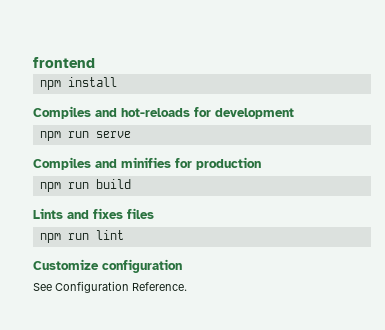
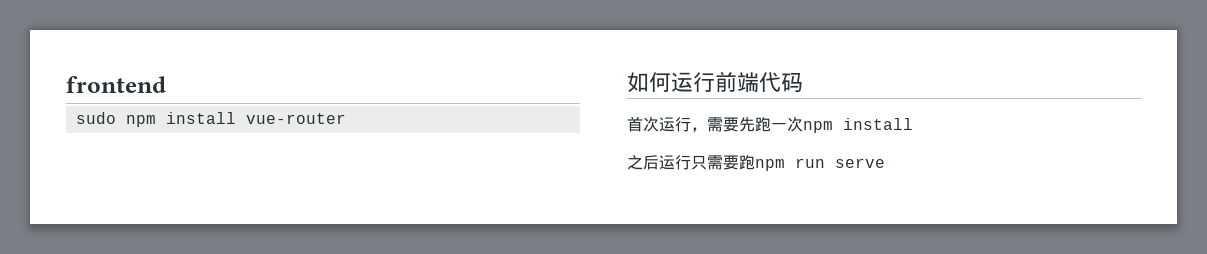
- npm install
- Compiles and hot-reloads for development
- npm run serve
- Compiles and minifies for production
- npm run build
- Lints and fixes files
- npm run lint
- Customize configuration
- See Configuration Reference.
+ sudo npm install vue-router
+ 如何运行前端代码
+ 首次运行，需要先跑一次npm install
+ 之后运行只需要跑npm run serve

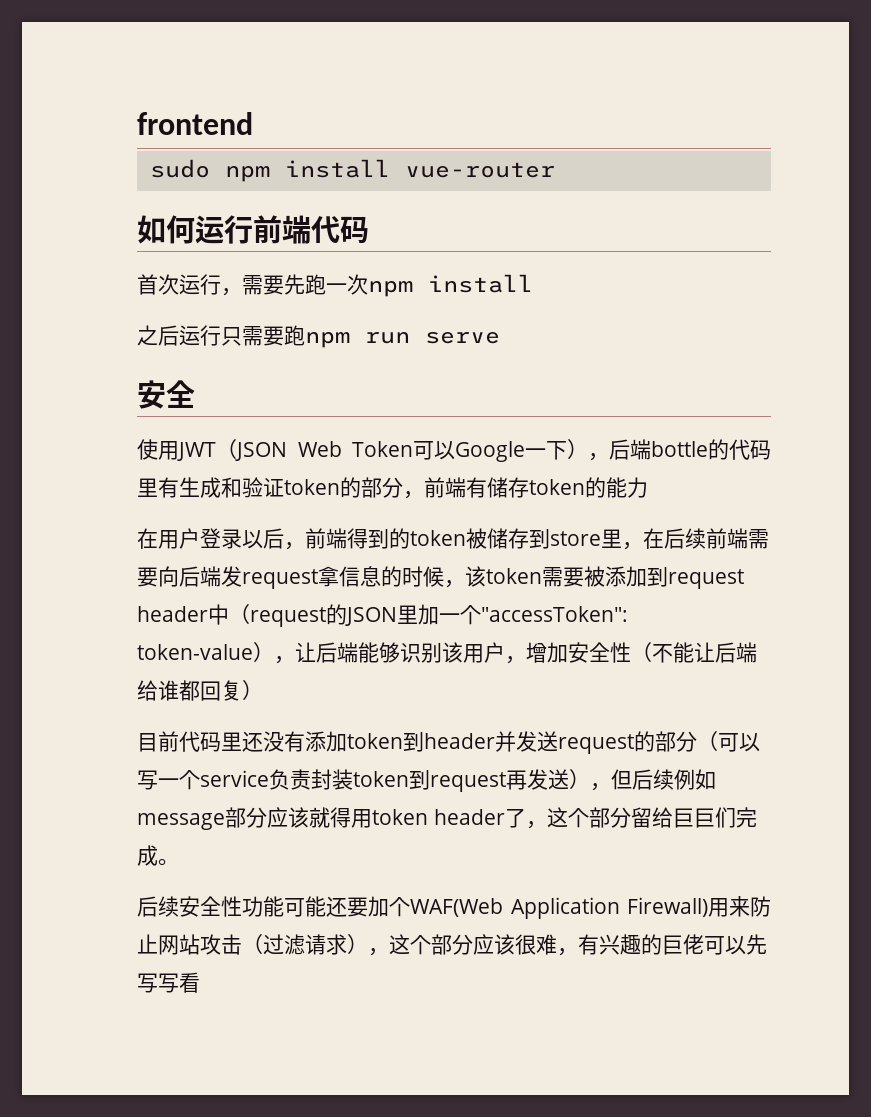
  之后运行只需要跑npm run serve
+ 安全
+ 使用JWT（JSON Web Token可以Google一下），后端bottle的代码里有生成和验证token的部分，前端有储存token的能力
+ 在用户登录以后，前端得到的token被储存到store里，在后续前端需要向后端发request拿信息的时候，该token需要被添加到request header中（request的JSON里加一个"accessToken": token-value），让后端能够识别该用户，增加安全性（不能让后端给谁都回复）
+ 目前代码里还没有添加token到header并发送request的部分（可以写一个service负责封装token到request再发送），但后续例如message部分应该就得用token header了，这个部分留给巨巨们完成。
+ 后续安全性功能可能还要加个WAF(Web Application Firewall)用来防止网站攻击（过滤请求），这个部分应该很难，有兴趣的巨佬可以先写写看

